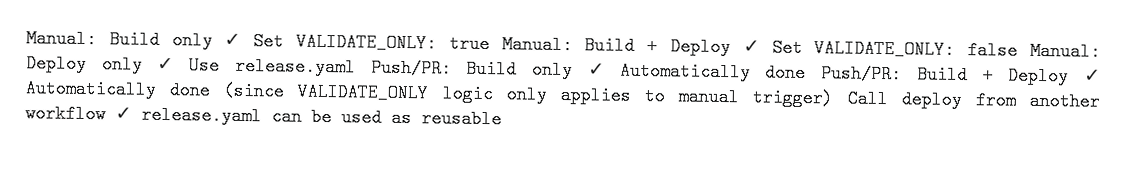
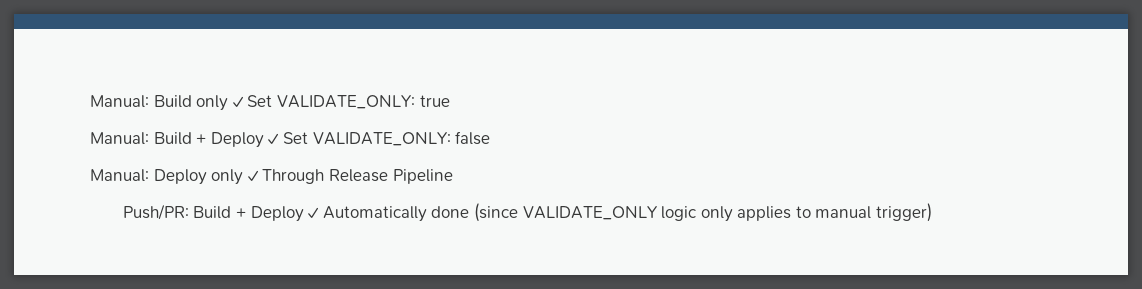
- Manual: Build only ✓ Set VALIDATE_ONLY: true Manual: Build + Deploy ✓ Set VALIDATE_ONLY: false Manual: Deploy only ✓ Use release.yaml Push/PR: Build only ✓ Automatically done Push/PR: Build + Deploy ✓ Automatically done (since VALIDATE_ONLY logic only applies to manual trigger) Call deploy from another workflow ✓ release.yaml can be used as reusable
+ Manual: Build only ✓ Set VALIDATE_ONLY: true
+ Manual: Build + Deploy ✓ Set VALIDATE_ONLY: false
+ Manual: Deploy only ✓ Through Release Pipeline
+ Push/PR: Build + Deploy ✓ Automatically done (since VALIDATE_ONLY logic only applies to manual trigger)

